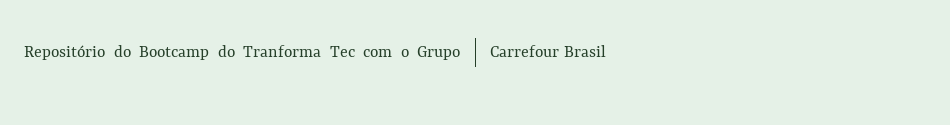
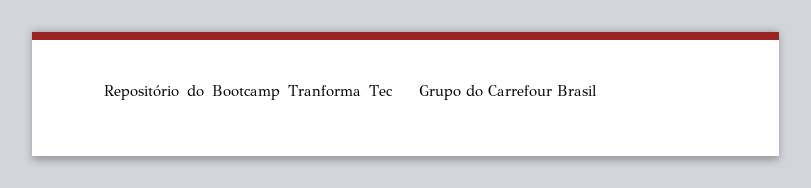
- Repositório do Bootcamp do Tranforma Tec com o Grupo Carrefour Brasil
+ Repositório do Bootcamp Tranforma Tec Grupo do Carrefour Brasil

